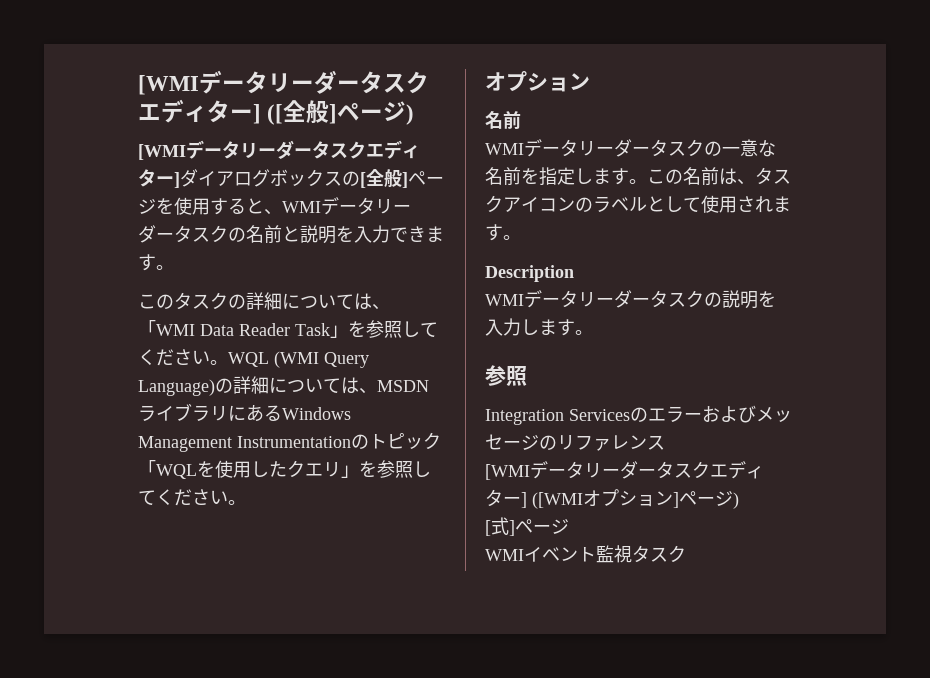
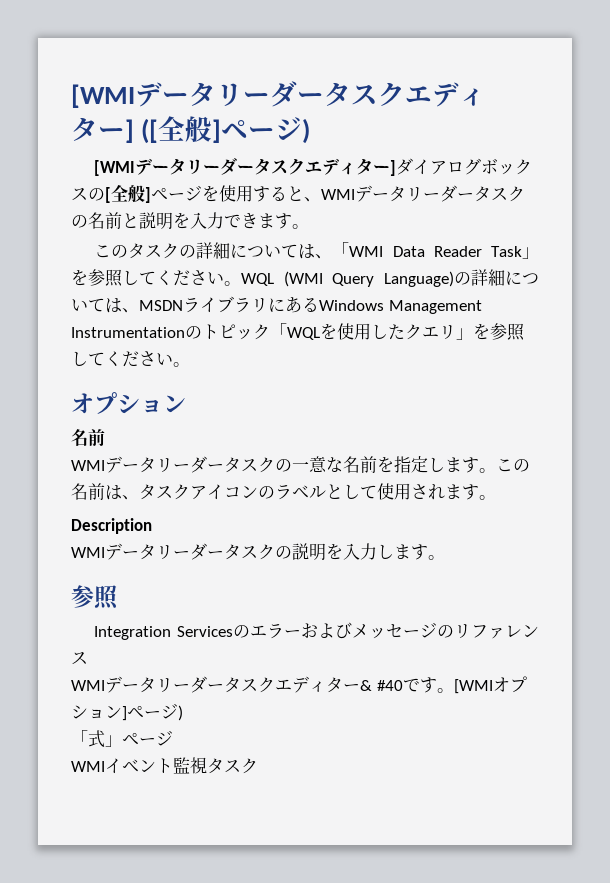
- [WMIデータリーダータスクエディター] ([WMIオプション]ページ)
+ WMIデータリーダータスクエディター& #40です。[WMIオプション]ページ)
- [式]ページ
+ 「式」ページ

